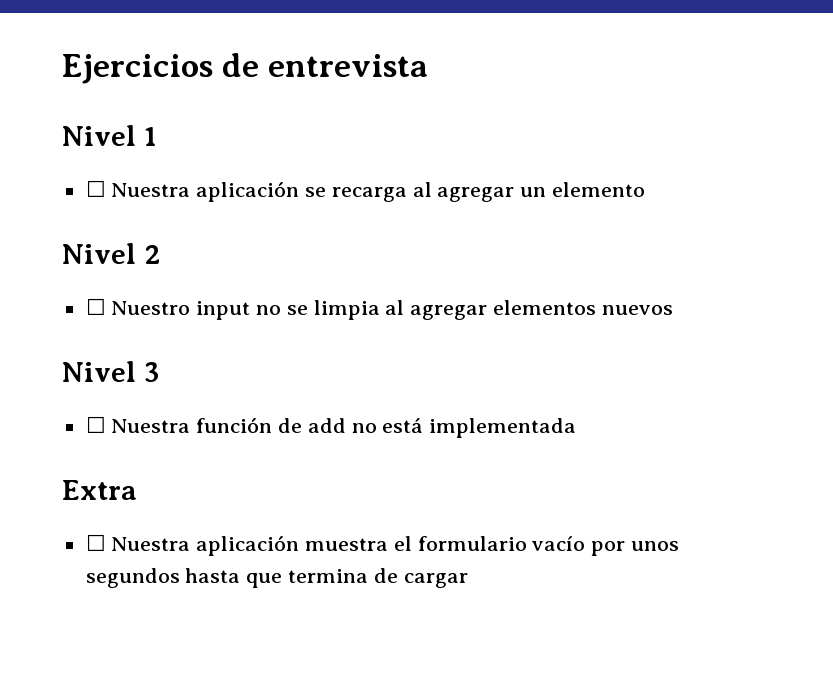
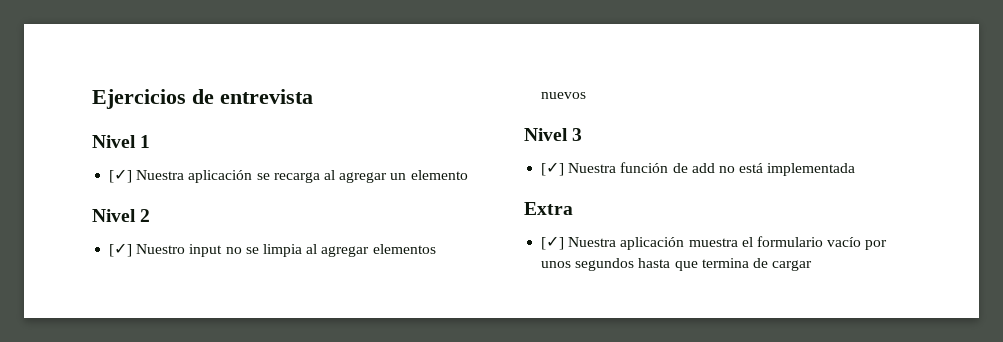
- ☐ Nuestra aplicación se recarga al agregar un elemento
+ [✓] Nuestra aplicación se recarga al agregar un elemento
- ☐ Nuestro input no se limpia al agregar elementos nuevos
+ [✓] Nuestro input no se limpia al agregar elementos nuevos
- ☐ Nuestra función de add no está implementada
+ [✓] Nuestra función de add no está implementada
- ☐ Nuestra aplicación muestra el formulario vacío por unos segundos hasta que termina de cargar
+ [✓] Nuestra aplicación muestra el formulario vacío por unos segundos hasta que termina de cargar

